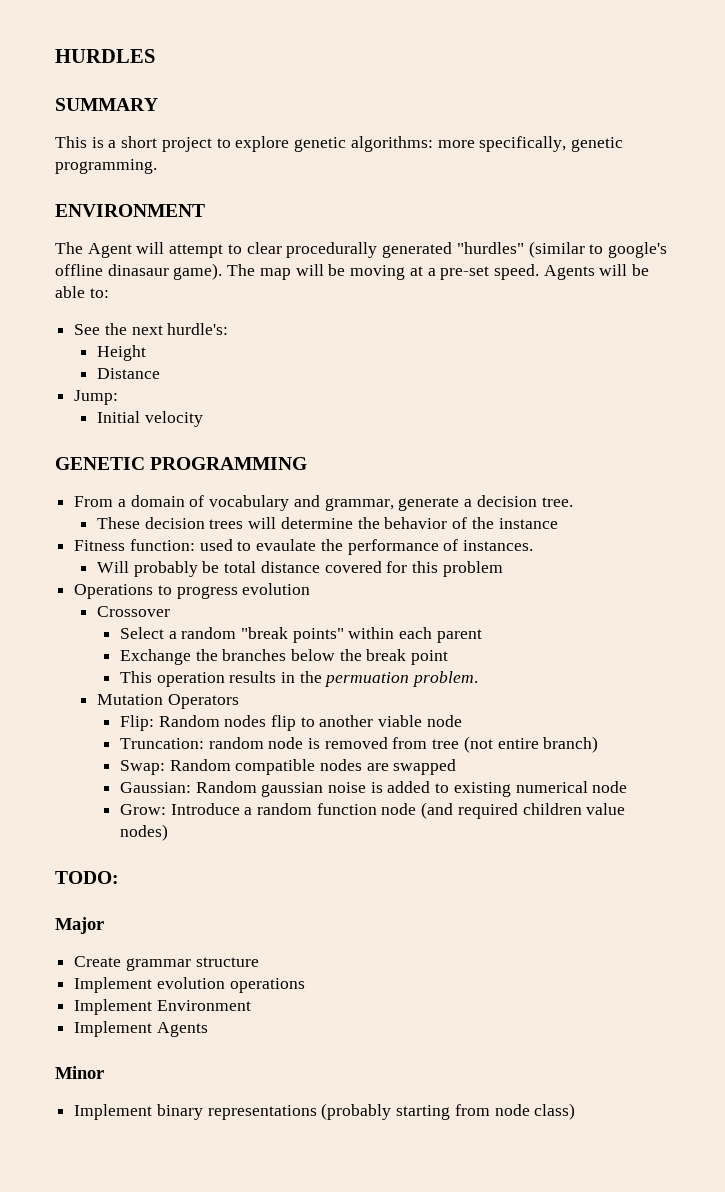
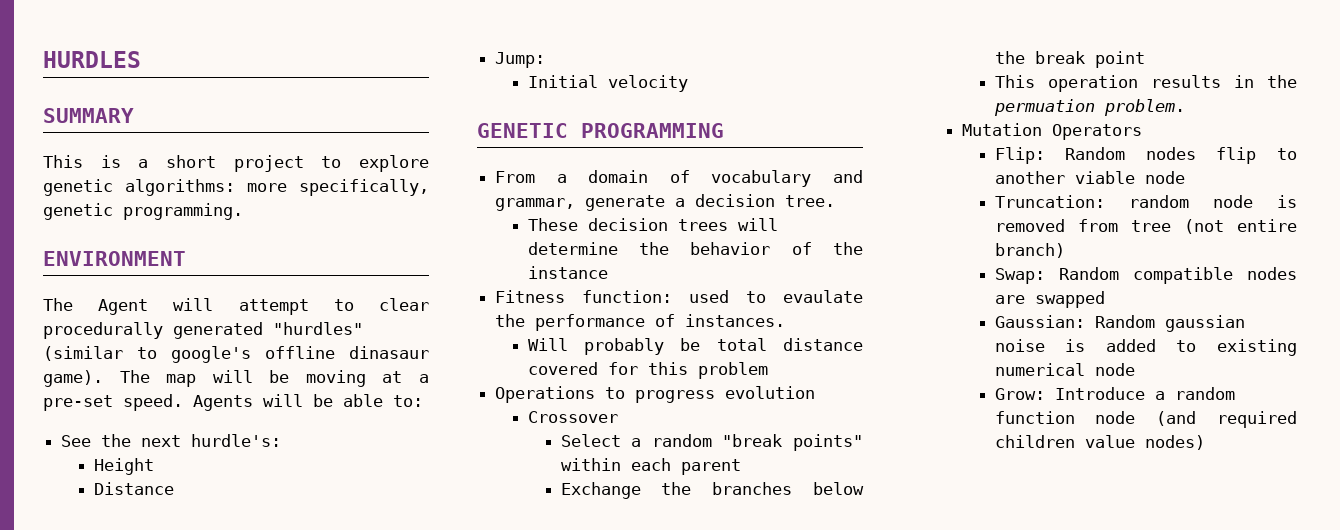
- TODO:
- Major
- Create grammar structure
- Implement evolution operations
- Implement Environment
- Implement Agents
- Minor
- Implement binary representations (probably starting from node class)

